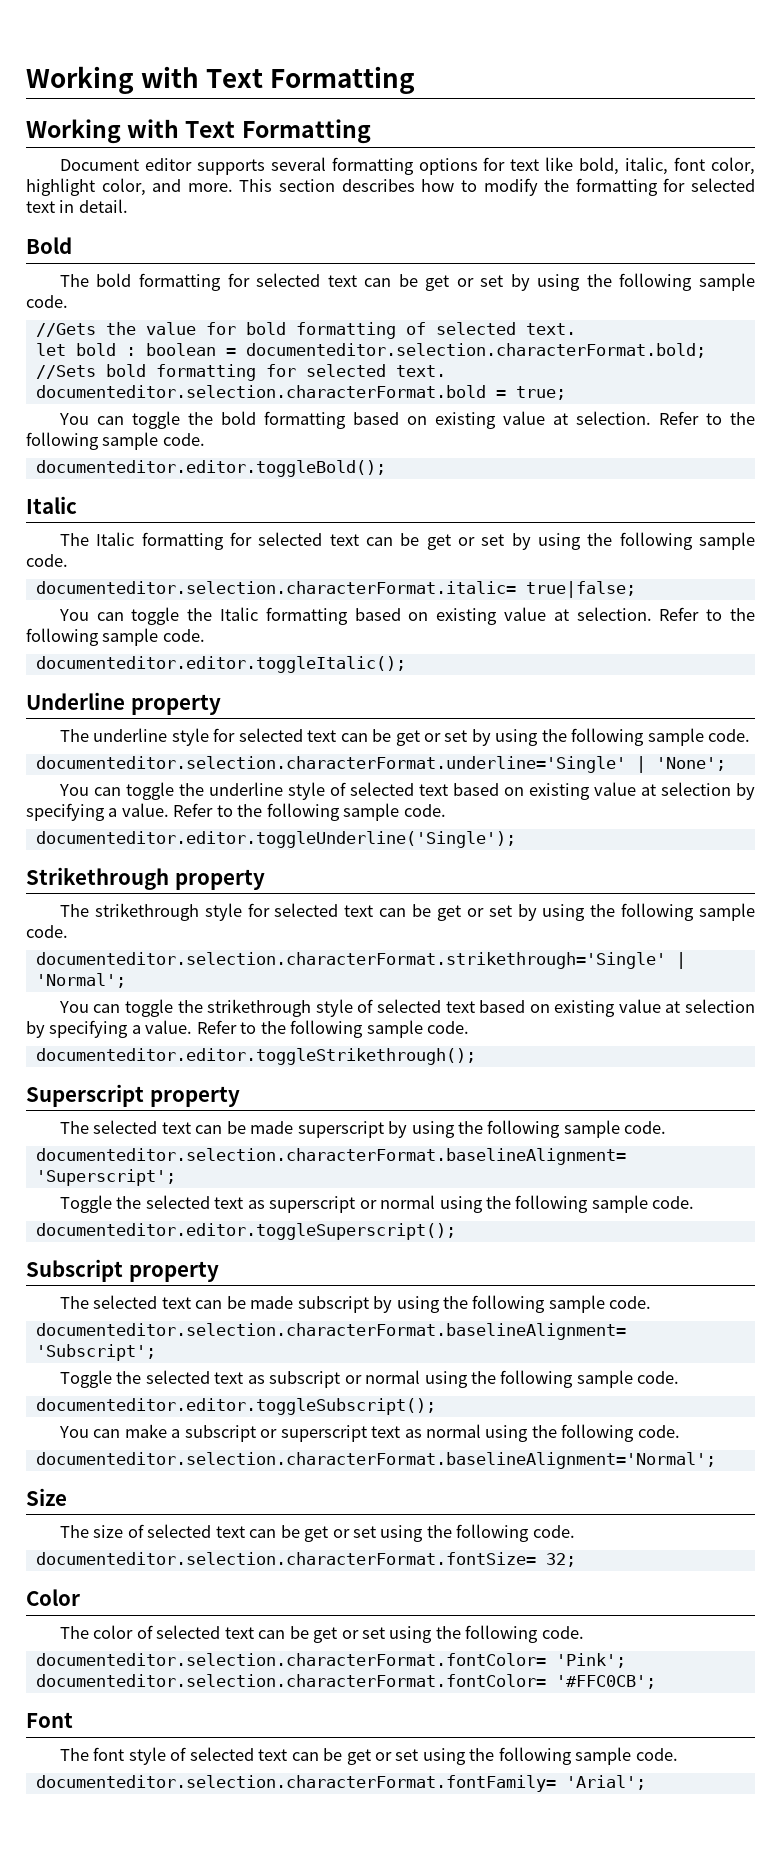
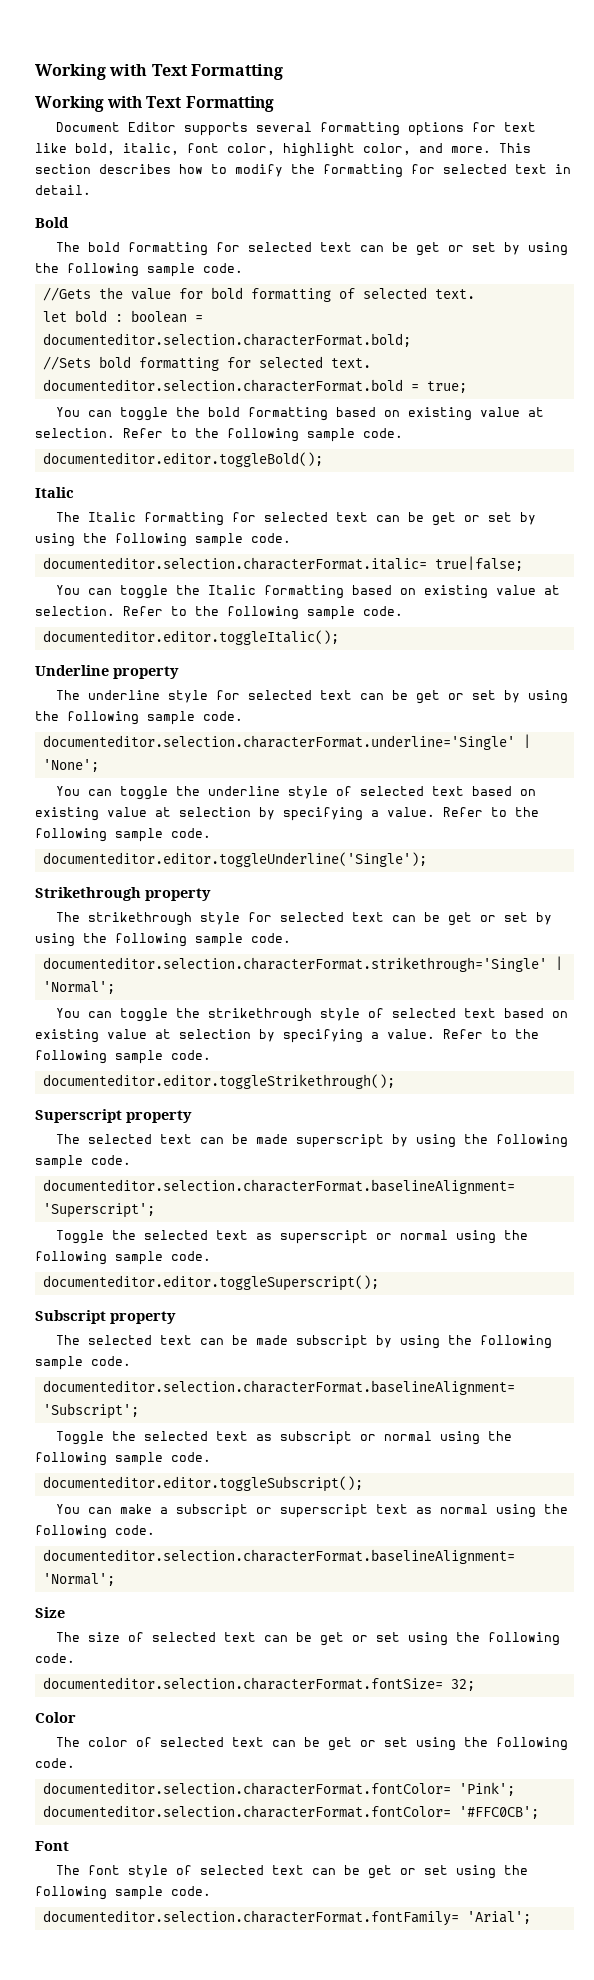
- Document editor supports several formatting options for text like bold, italic, font color, highlight color, and more.
+ Document Editor supports several formatting options for text like bold, italic, font color, highlight color, and more.

